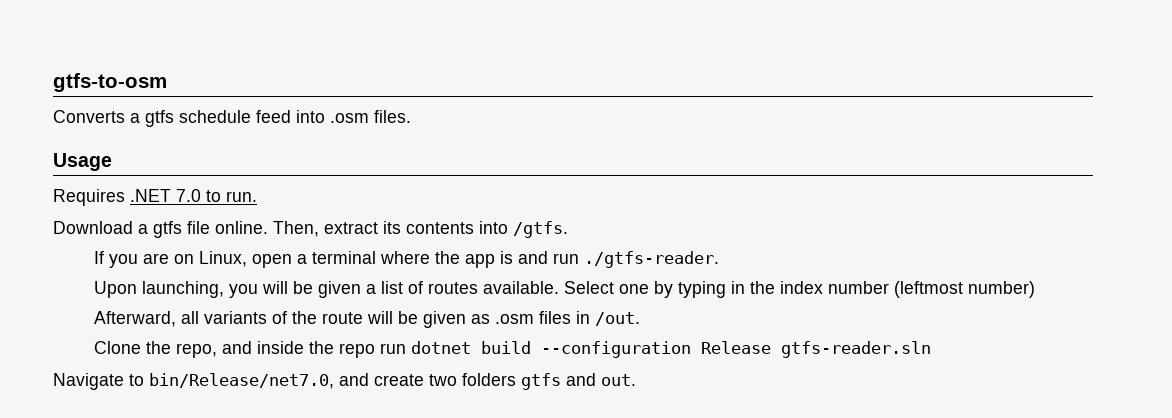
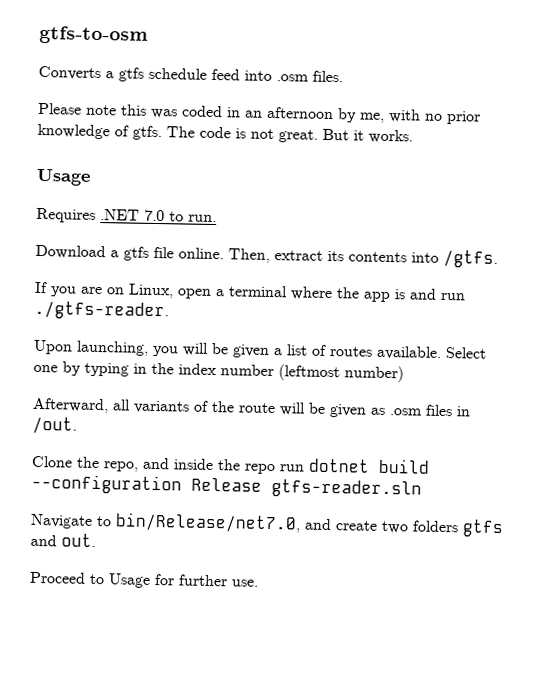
+ Please note this was coded in an afternoon by me, with no prior knowledge of gtfs. The code is not great. But it works.
+ Proceed to Usage for further use.

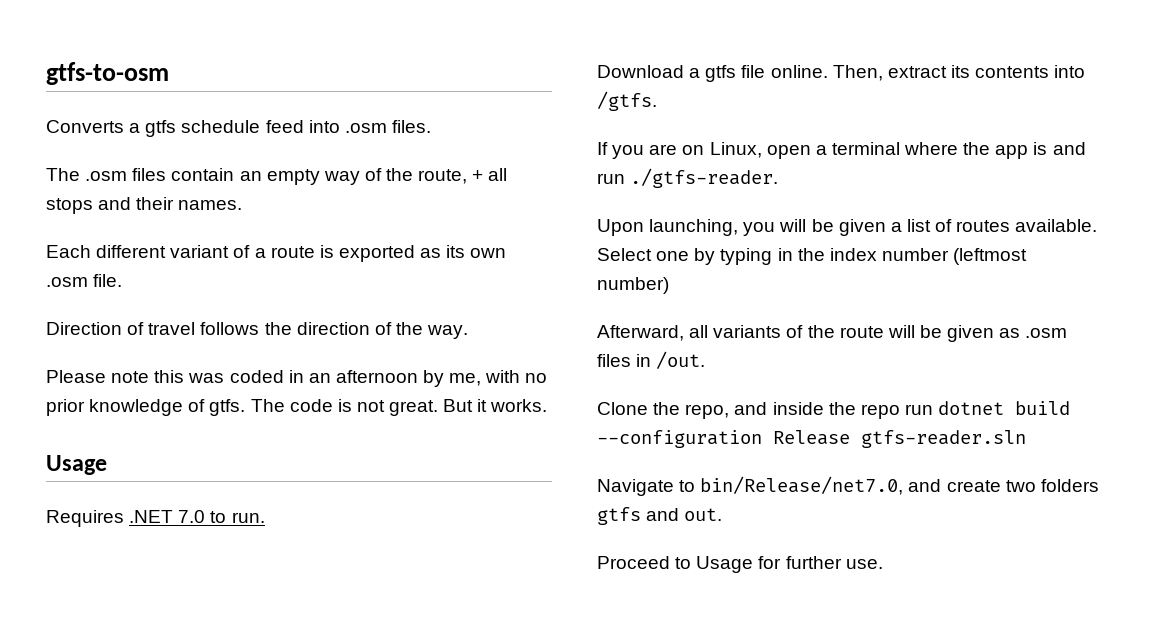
+ The .osm files contain an empty way of the route, + all stops and their names.
+ Each different variant of a route is exported as its own .osm file.
+ Direction of travel follows the direction of the way.

